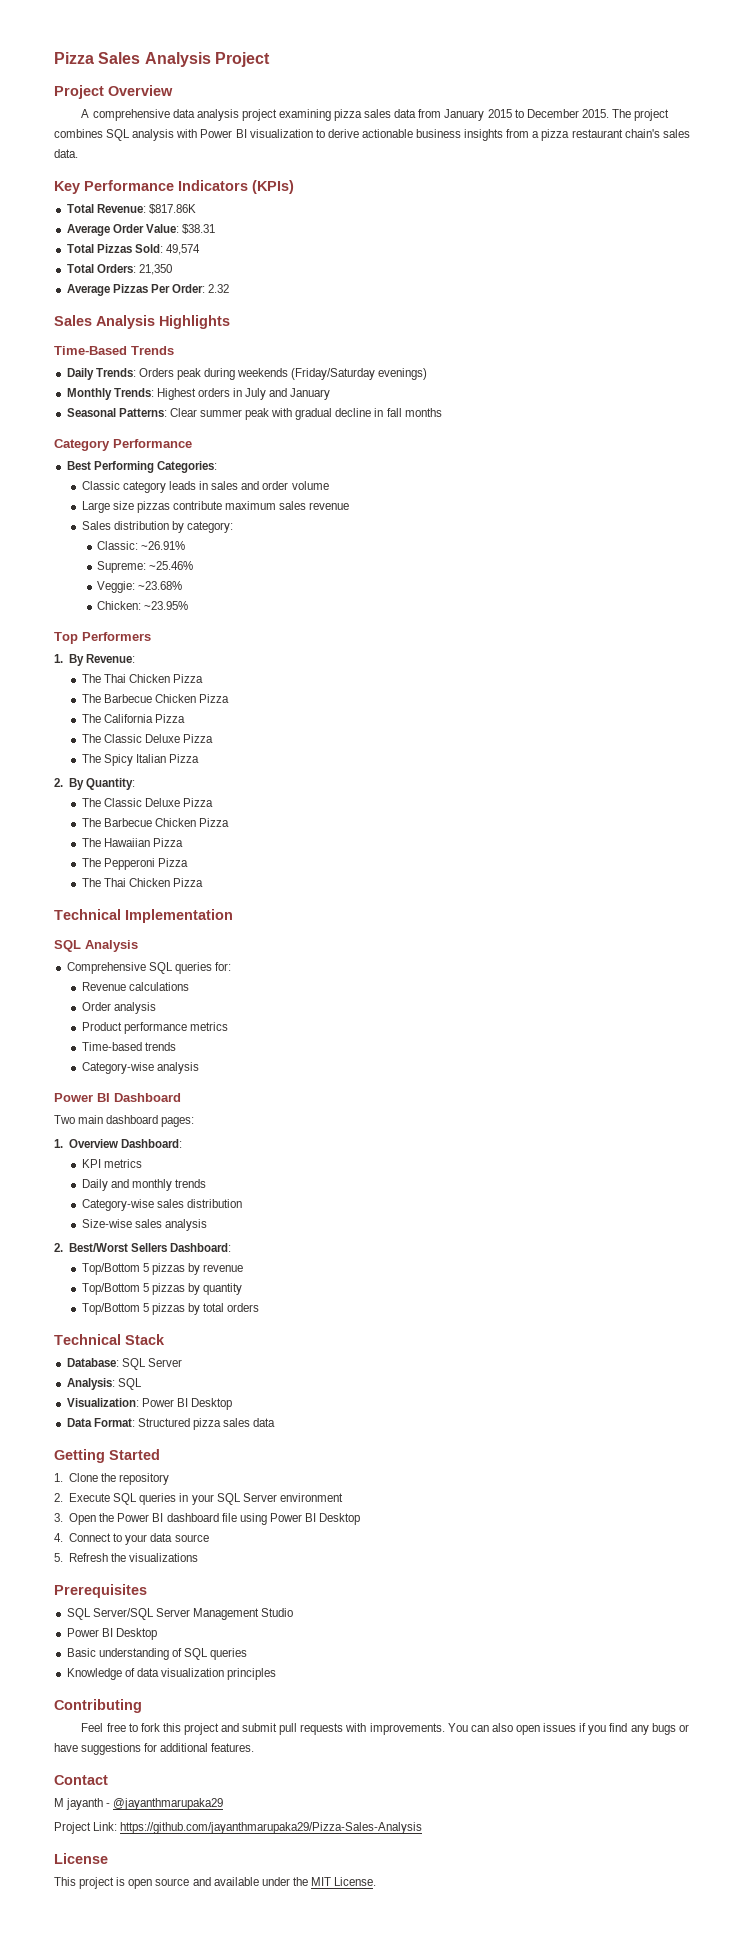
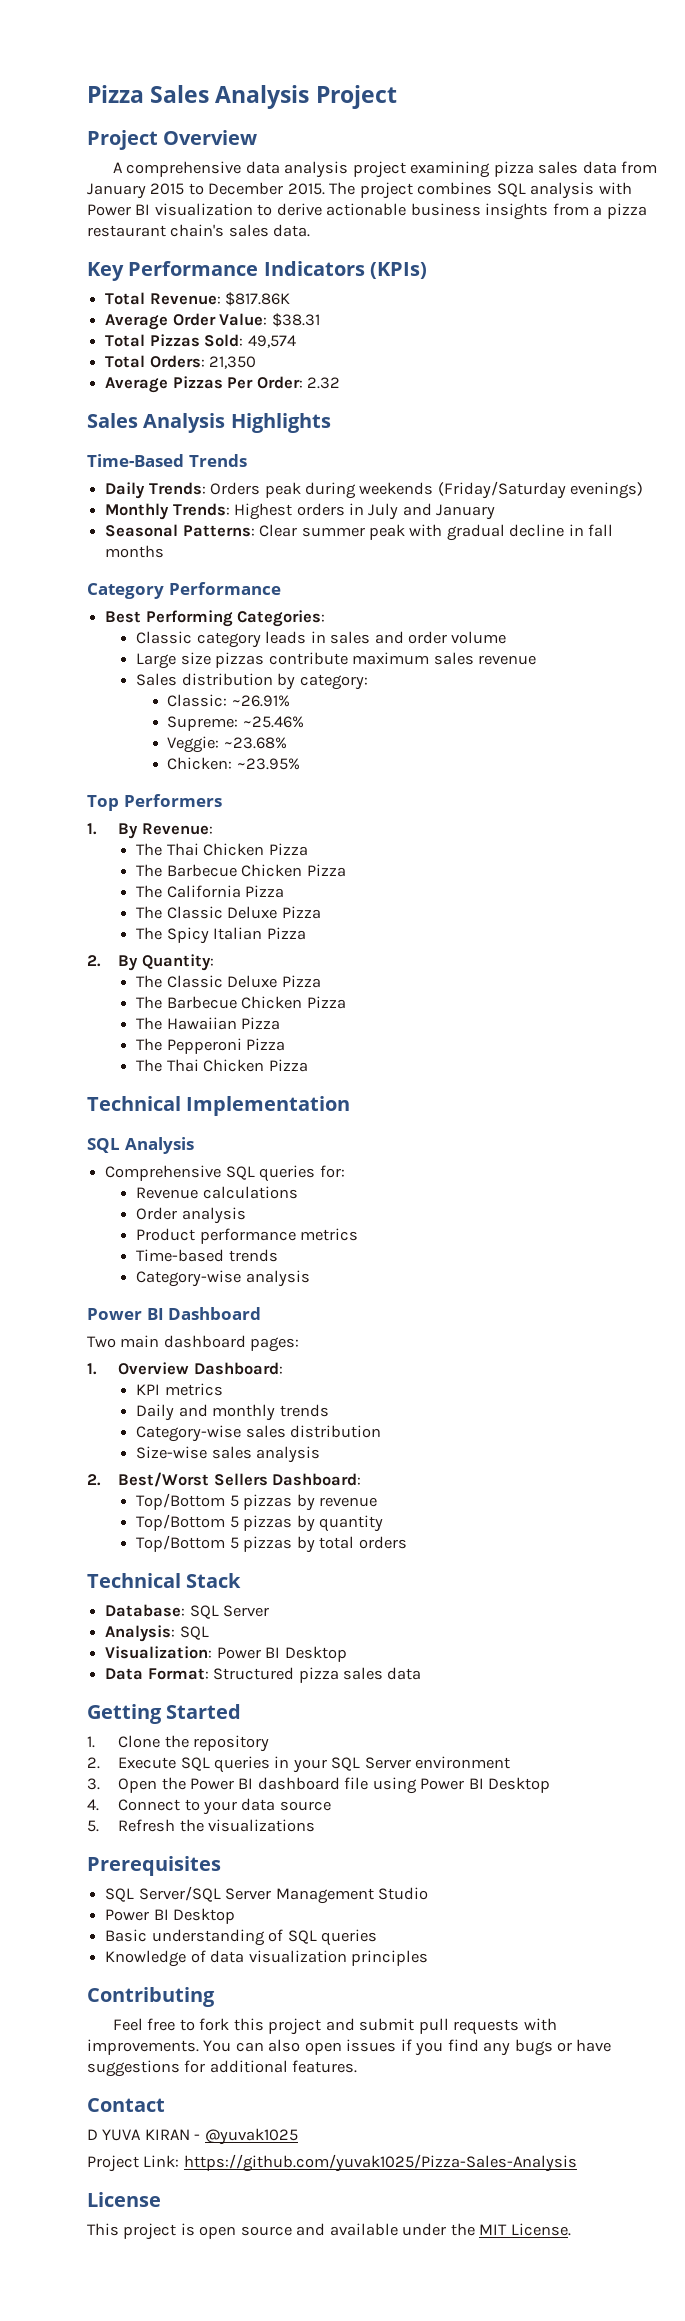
- M jayanth - @jayanthmarupaka29
+ D YUVA KIRAN - @yuvak1025
- Project Link: https://github.com/jayanthmarupaka29/Pizza-Sales-Analysis
+ Project Link: https://github.com/yuvak1025/Pizza-Sales-Analysis

